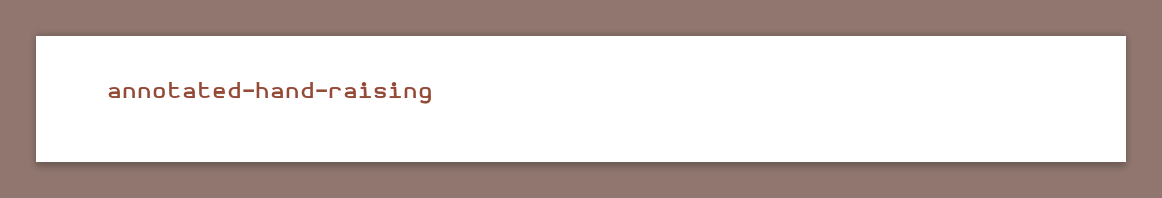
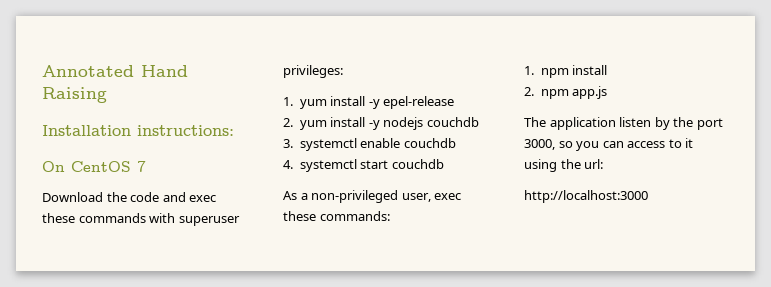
- annotated-hand-raising
+ Annotated Hand Raising
+ Installation instructions:
+ On CentOS 7
+ Download the code and exec these commands with superuser privileges:
+ 1. yum install -y epel-release
+ 2. yum install -y nodejs couchdb
+ 3. systemctl enable couchdb
+ 4. systemctl start couchdb
+ As a non-privileged user, exec these commands:
+ 1. npm install
+ 2. npm app.js
+ The application listen by the port 3000, so you can access to it using the url:
+ http://localhost:3000

